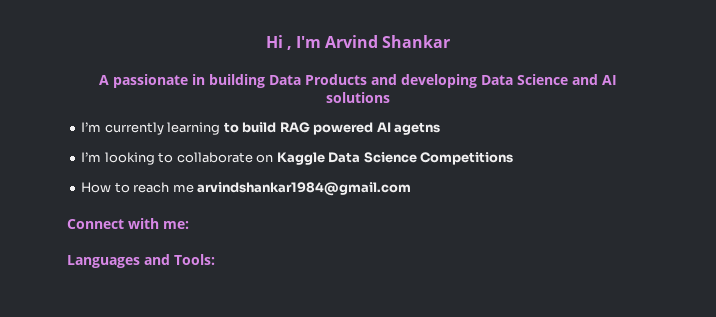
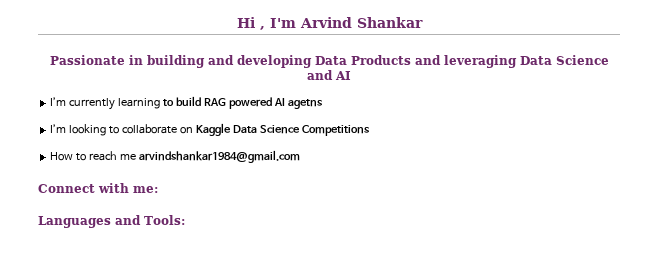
- A passionate in building Data Products and developing Data Science and AI solutions
+ Passionate in building and developing Data Products and leveraging Data Science and AI

